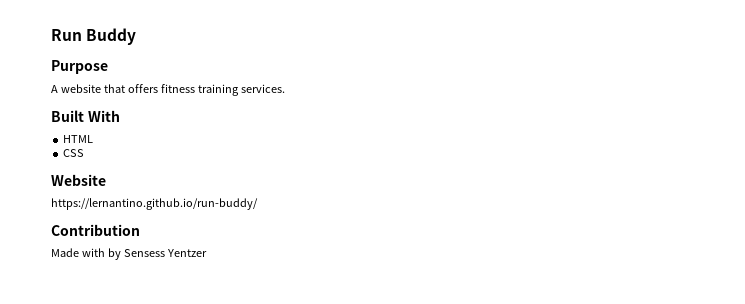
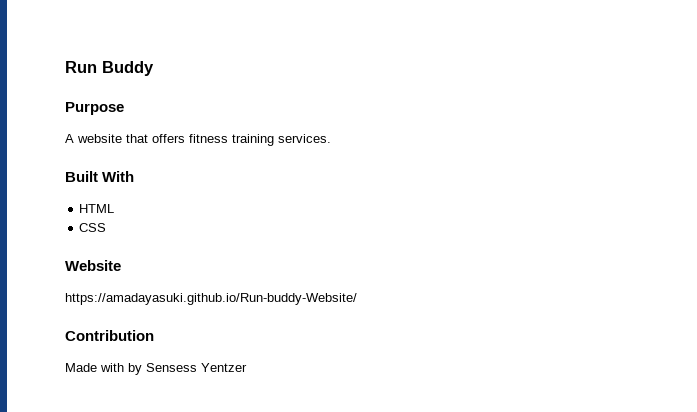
- https://lernantino.github.io/run-buddy/
+ https://amadayasuki.github.io/Run-buddy-Website/

